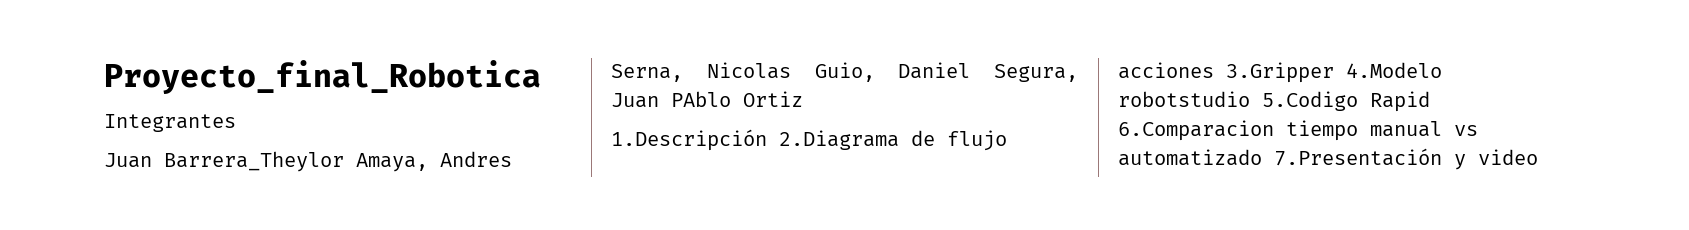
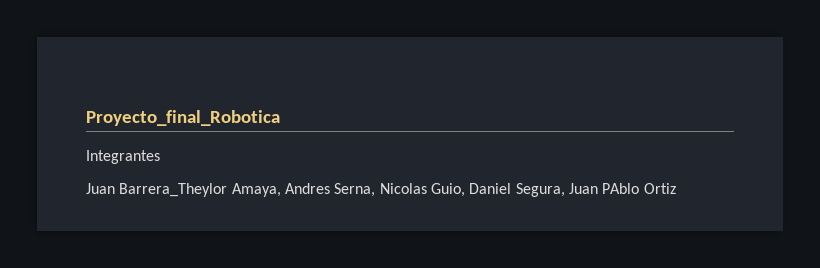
- 1.Descripción 2.Diagrama de flujo acciones 3.Gripper 4.Modelo robotstudio 5.Codigo Rapid 6.Comparacion tiempo manual vs automatizado 7.Presentación y video

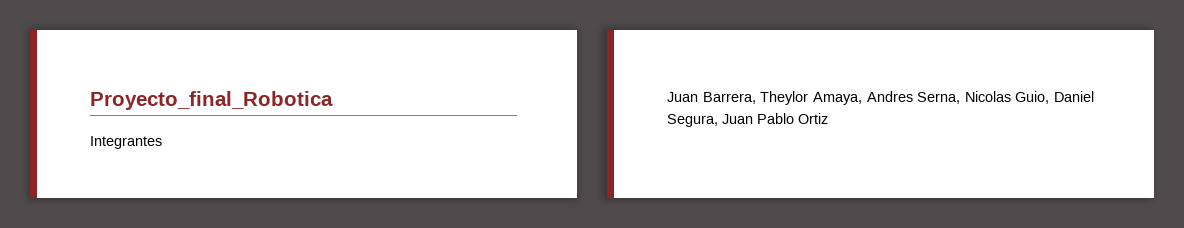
- Juan Barrera_Theylor Amaya, Andres Serna, Nicolas Guio, Daniel Segura, Juan PAblo Ortiz
+ Juan Barrera, Theylor Amaya, Andres Serna, Nicolas Guio, Daniel Segura, Juan Pablo Ortiz

